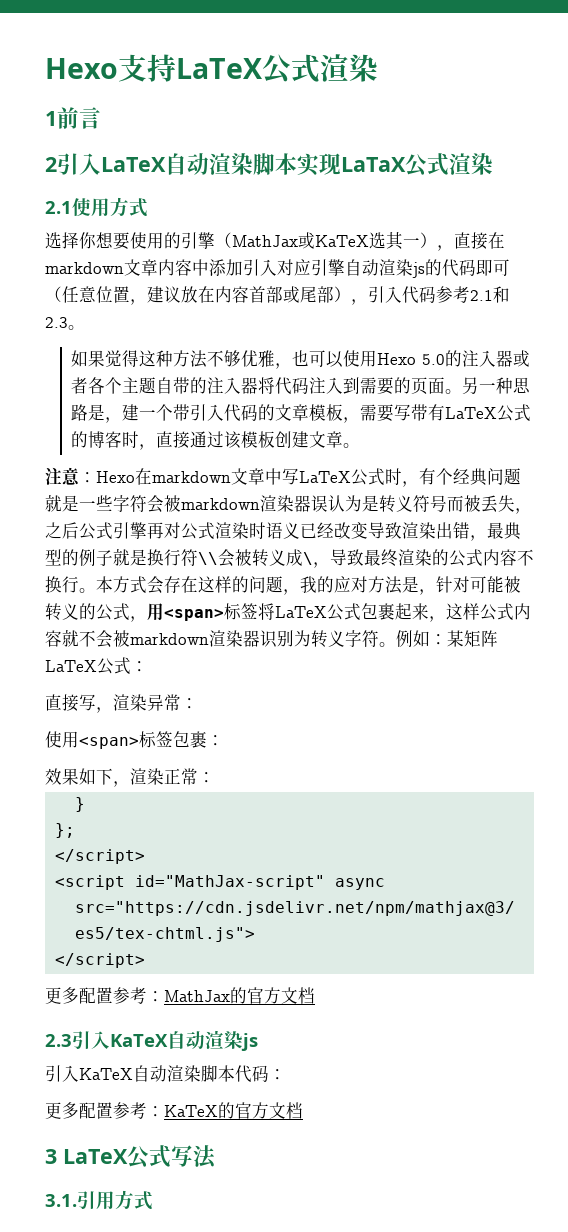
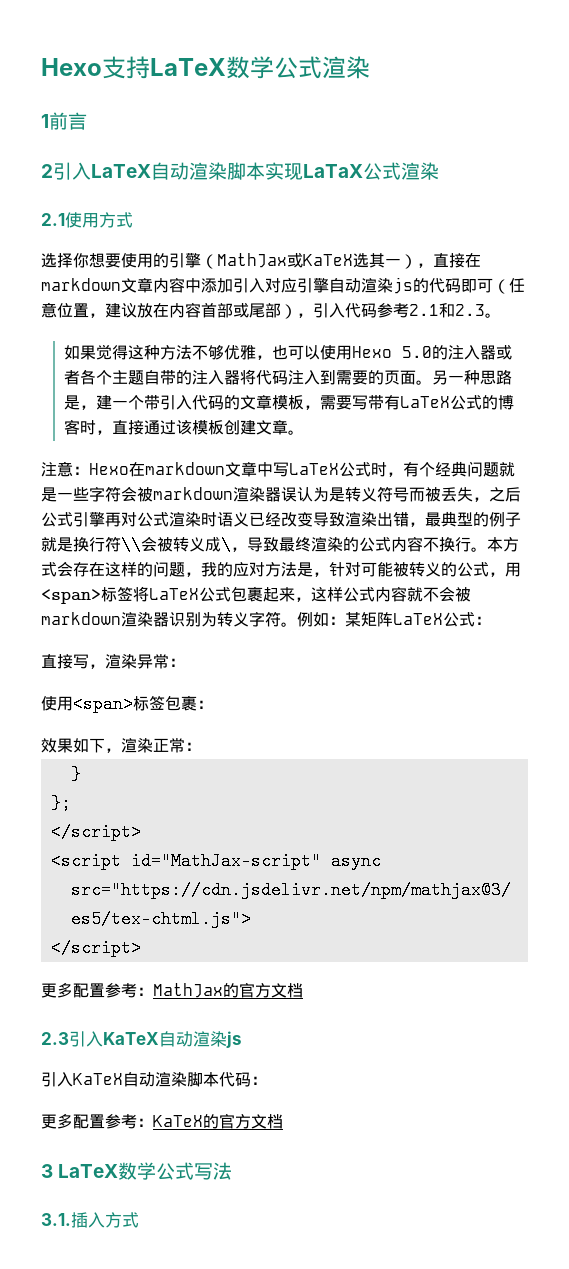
- Hexo支持LaTeX公式渲染
+ Hexo支持LaTeX数学公式渲染
- 3 LaTeX公式写法
+ 3 LaTeX数学公式写法
- 3.1.引用方式
+ 3.1.插入方式

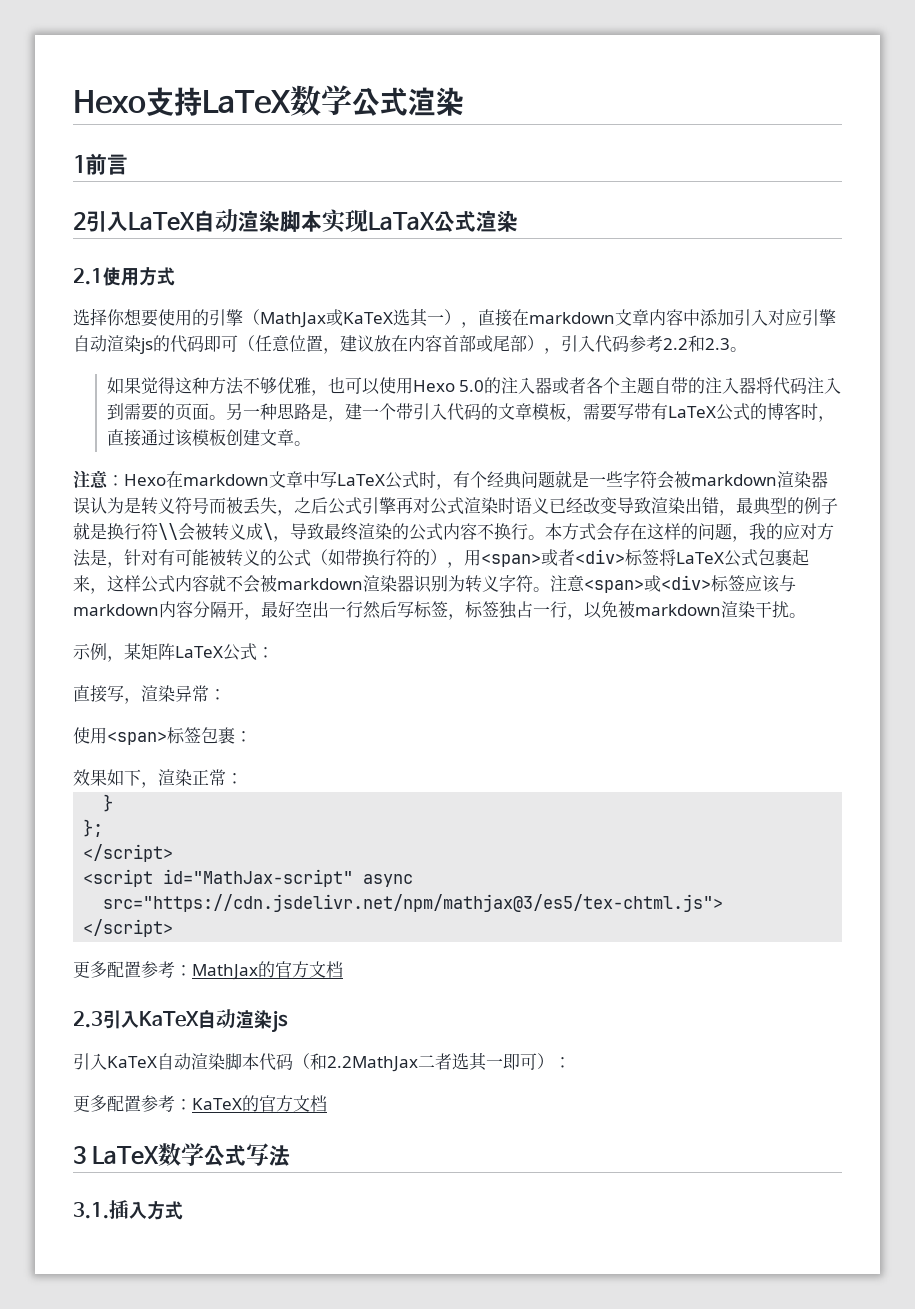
- 选择你想要使用的引擎（MathJax或KaTeX选其一），直接在markdown文章内容中添加引入对应引擎自动渲染js的代码即可（任意位置，建议放在内容首部或尾部），引入代码参考2.1和2.3。
+ 选择你想要使用的引擎（MathJax或KaTeX选其一），直接在markdown文章内容中添加引入对应引擎自动渲染js的代码即可（任意位置，建议放在内容首部或尾部），引入代码参考2.2和2.3。
- 本方式会存在这样的问题，我的应对方法是，针对可能被转义的公式，用<span>标签将LaTeX公式包裹起来，这样公式内容就不会被markdown渲染器识别为转义字符。
+ 本方式会存在这样的问题，我的应对方法是，针对有可能被转义的公式（如带换行符的），用<span>或者<div>标签将LaTeX公式包裹起来，这样公式内容就不会被markdown渲染器识别为转义字符。
- 例如：某矩阵LaTeX公式：
+ 注意<span>或<div>标签应该与markdown内容分隔开，最好空出一行然后写标签，标签独占一行，以免被markdown渲染干扰。
+ 示例，某矩阵LaTeX公式：
- 引入KaTeX自动渲染脚本代码：
+ 引入KaTeX自动渲染脚本代码（和2.2MathJax二者选其一即可）：

